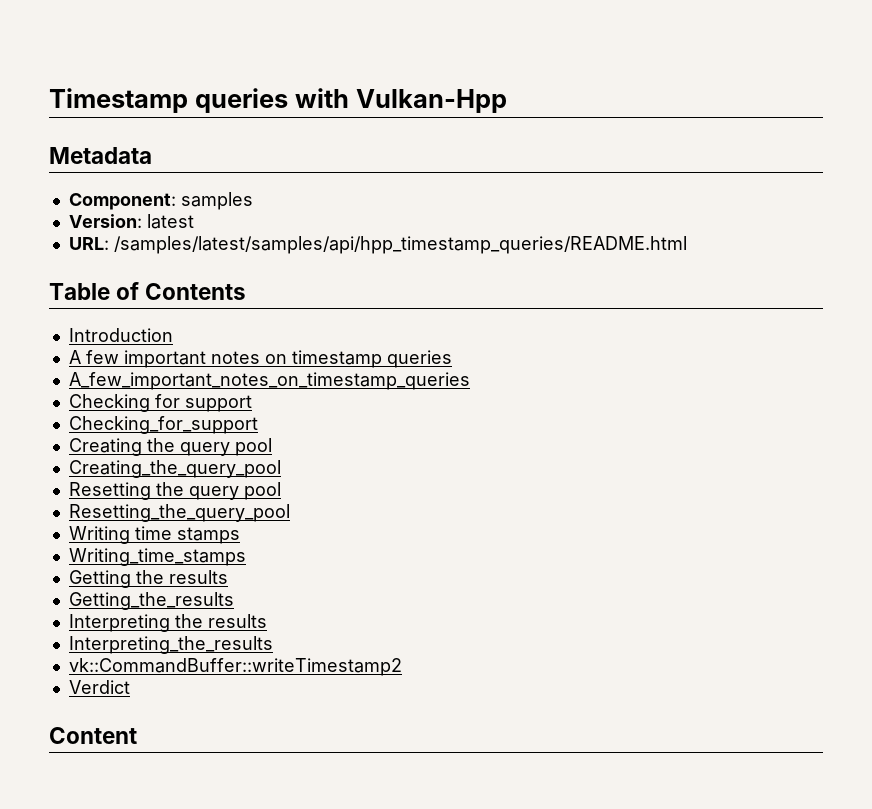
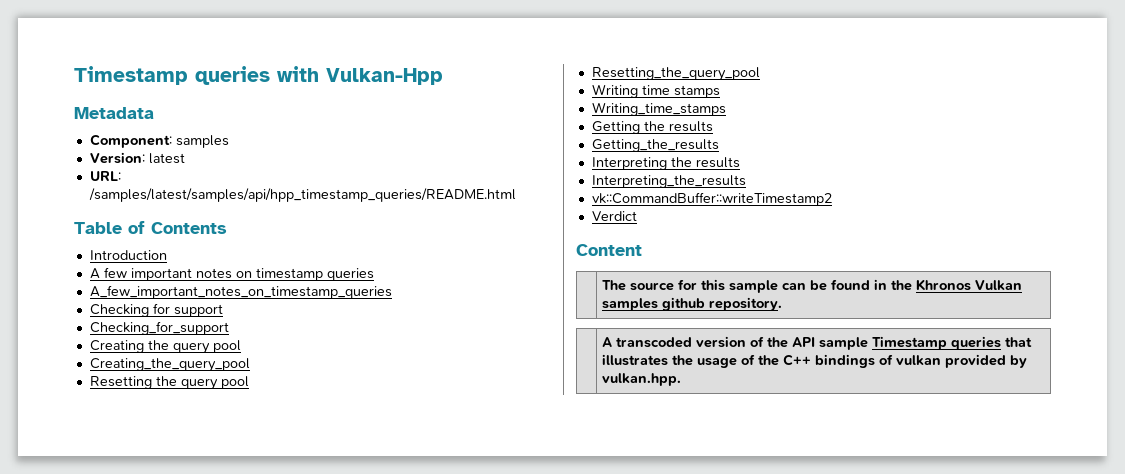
+ | The source for this sample can be found in the Khronos Vulkan samples github repository.
+ | A transcoded version of the API sample Timestamp queries that illustrates the usage of the C++ bindings of vulkan provided by vulkan.hpp.

